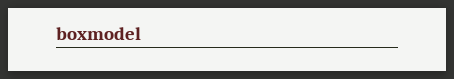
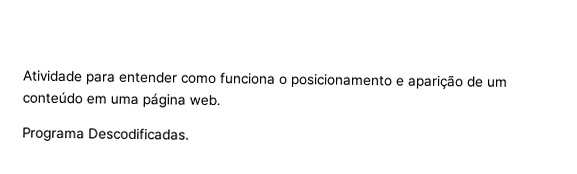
- boxmodel
+ Atividade para entender como funciona o posicionamento e aparição de um conteúdo em uma página web.
+ Programa Descodificadas.

